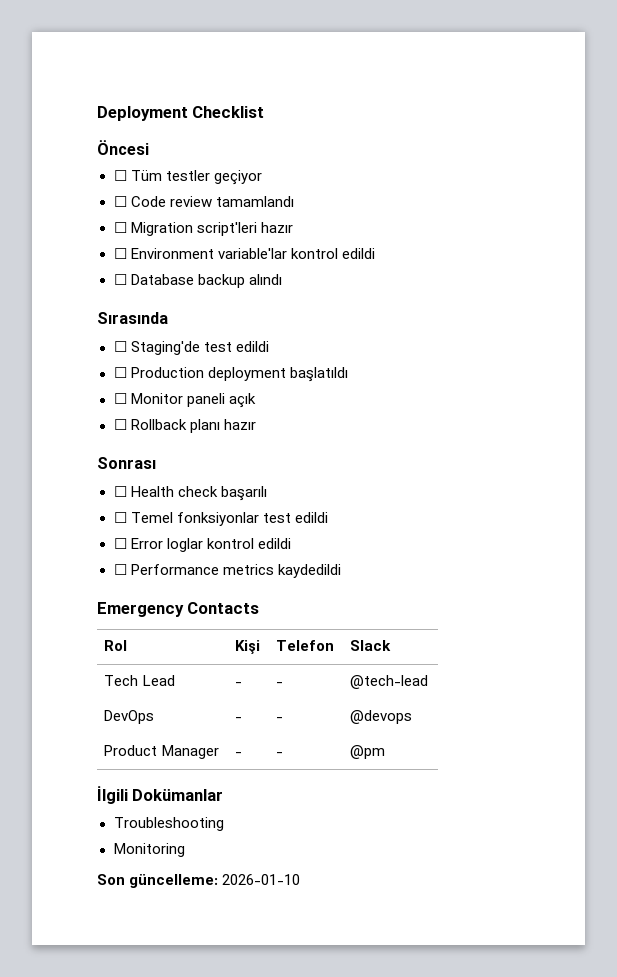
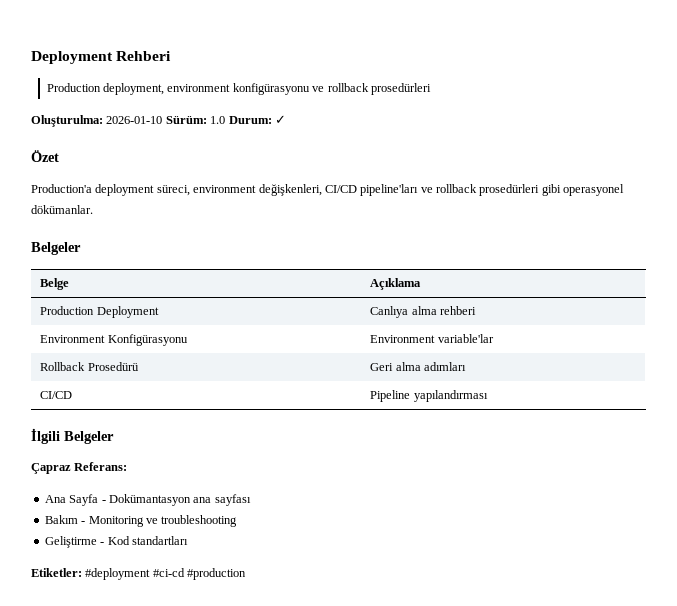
- Deployment Checklist
- Öncesi
- ☐ Tüm testler geçiyor
- ☐ Code review tamamlandı
- ☐ Migration script'leri hazır
- ☐ Environment variable'lar kontrol edildi
- ☐ Database backup alındı
- Sırasında
- ☐ Staging'de test edildi
- ☐ Production deployment başlatıldı
- ☐ Monitor paneli açık
- ☐ Rollback planı hazır
- Sonrası
- ☐ Health check başarılı
- ☐ Temel fonksiyonlar test edildi
- ☐ Error loglar kontrol edildi
- ☐ Performance metrics kaydedildi
- Emergency Contacts
- Rol | Kişi | Telefon | Slack
- Tech Lead | - | - | @tech-lead
- DevOps | - | - | @devops
- Product Manager | - | - | @pm
- İlgili Dokümanlar
- Troubleshooting
- Monitoring
- Son güncelleme: 2026-01-10
+ Deployment Rehberi
+ Production deployment, environment konfigürasyonu ve rollback prosedürleri
+ Oluşturulma: 2026-01-10 Sürüm: 1.0 Durum: ✓
+ Özet
+ Production'a deployment süreci, environment değişkenleri, CI/CD pipeline'ları ve rollback prosedürleri gibi operasyonel dökümanlar.
+ Belgeler
+ Belge | Açıklama
+ Production Deployment | Canlıya alma rehberi
+ Environment Konfigürasyonu | Environment variable'lar
+ Rollback Prosedürü | Geri alma adımları
+ CI/CD | Pipeline yapılandırması
+ İlgili Belgeler
+ Çapraz Referans:
+ Ana Sayfa - Dokümantasyon ana sayfası
+ Bakım - Monitoring ve troubleshooting
+ Geliştirme - Kod standartları
+ Etiketler: #deployment #ci-cd #production

